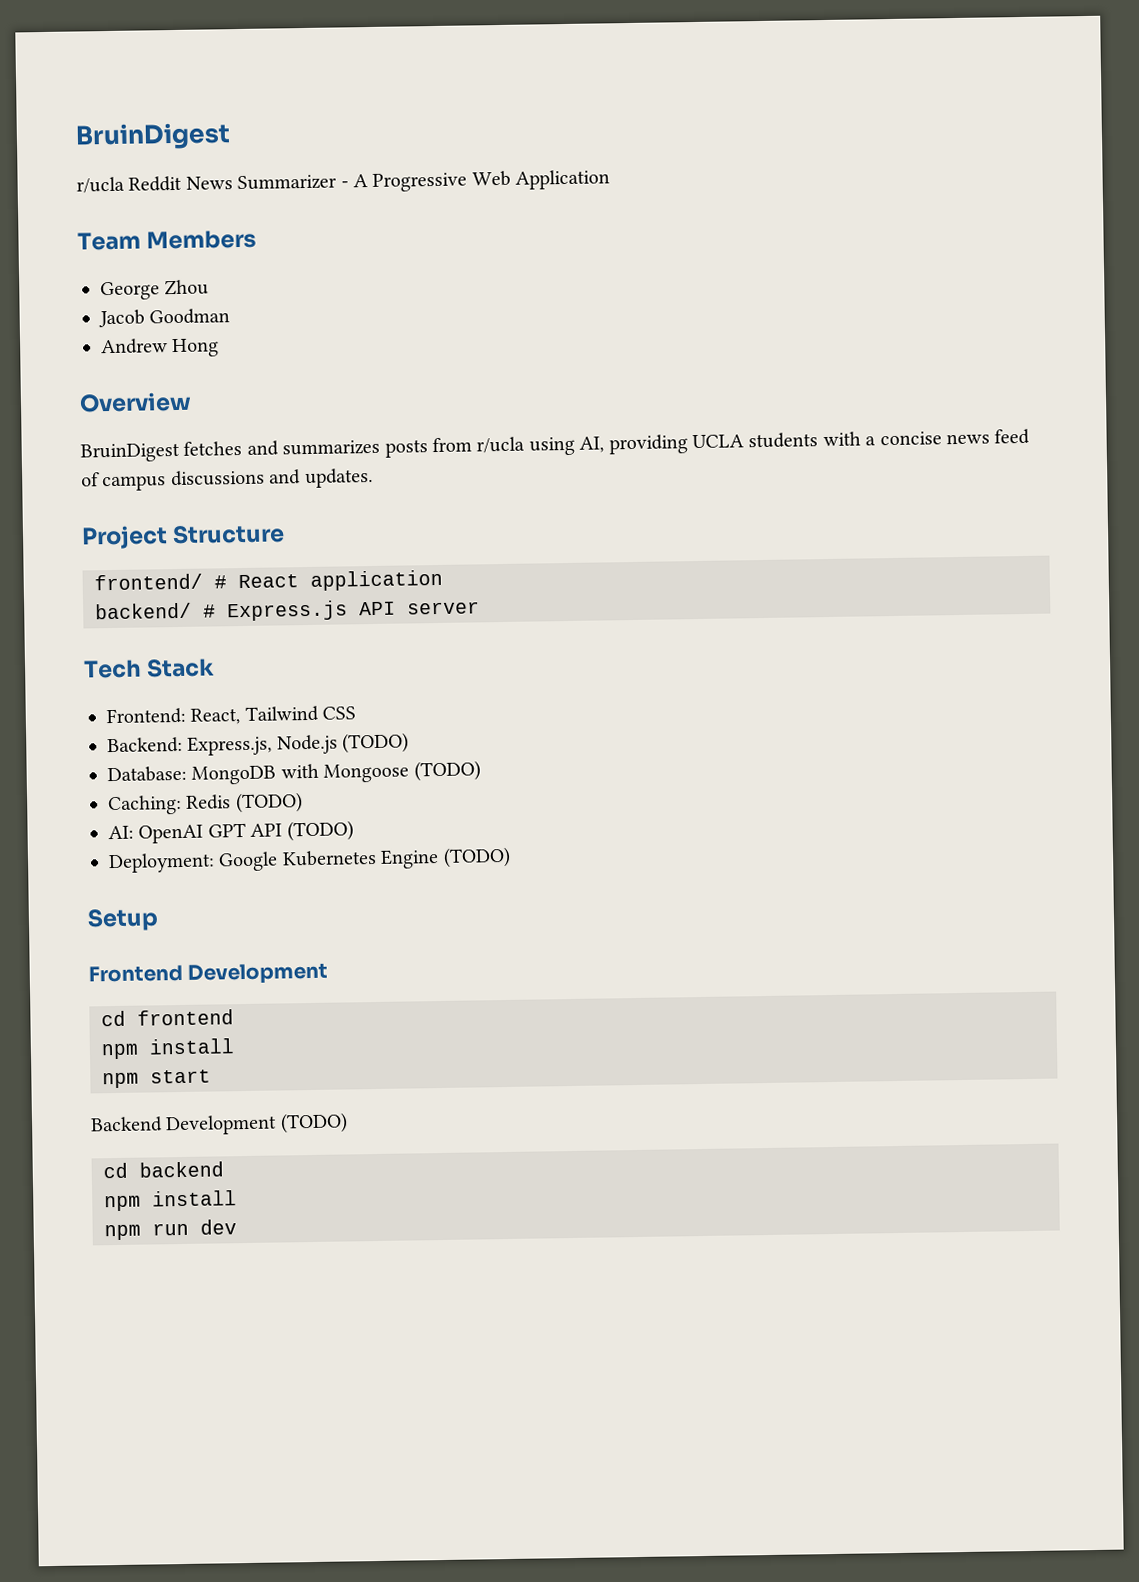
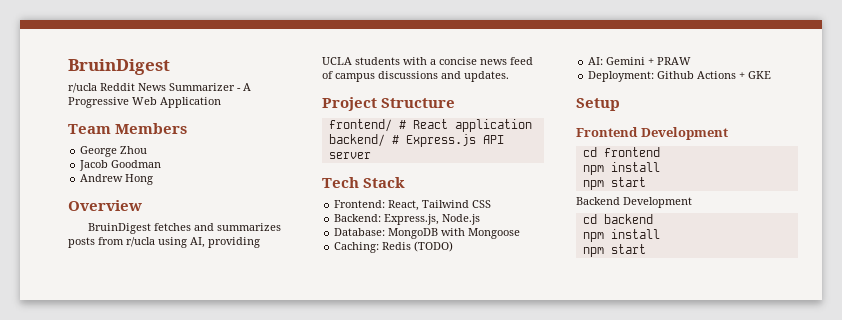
- Backend: Express.js, Node.js (TODO)
+ Backend: Express.js, Node.js
- Database: MongoDB with Mongoose (TODO)
+ Database: MongoDB with Mongoose
- AI: OpenAI GPT API (TODO)
- Deployment: Google Kubernetes Engine (TODO)
+ AI: Gemini + PRAW
+ Deployment: Github Actions + GKE
- Backend Development (TODO)
+ Backend Development
  cd backend
  npm install
- npm run dev
+ npm start

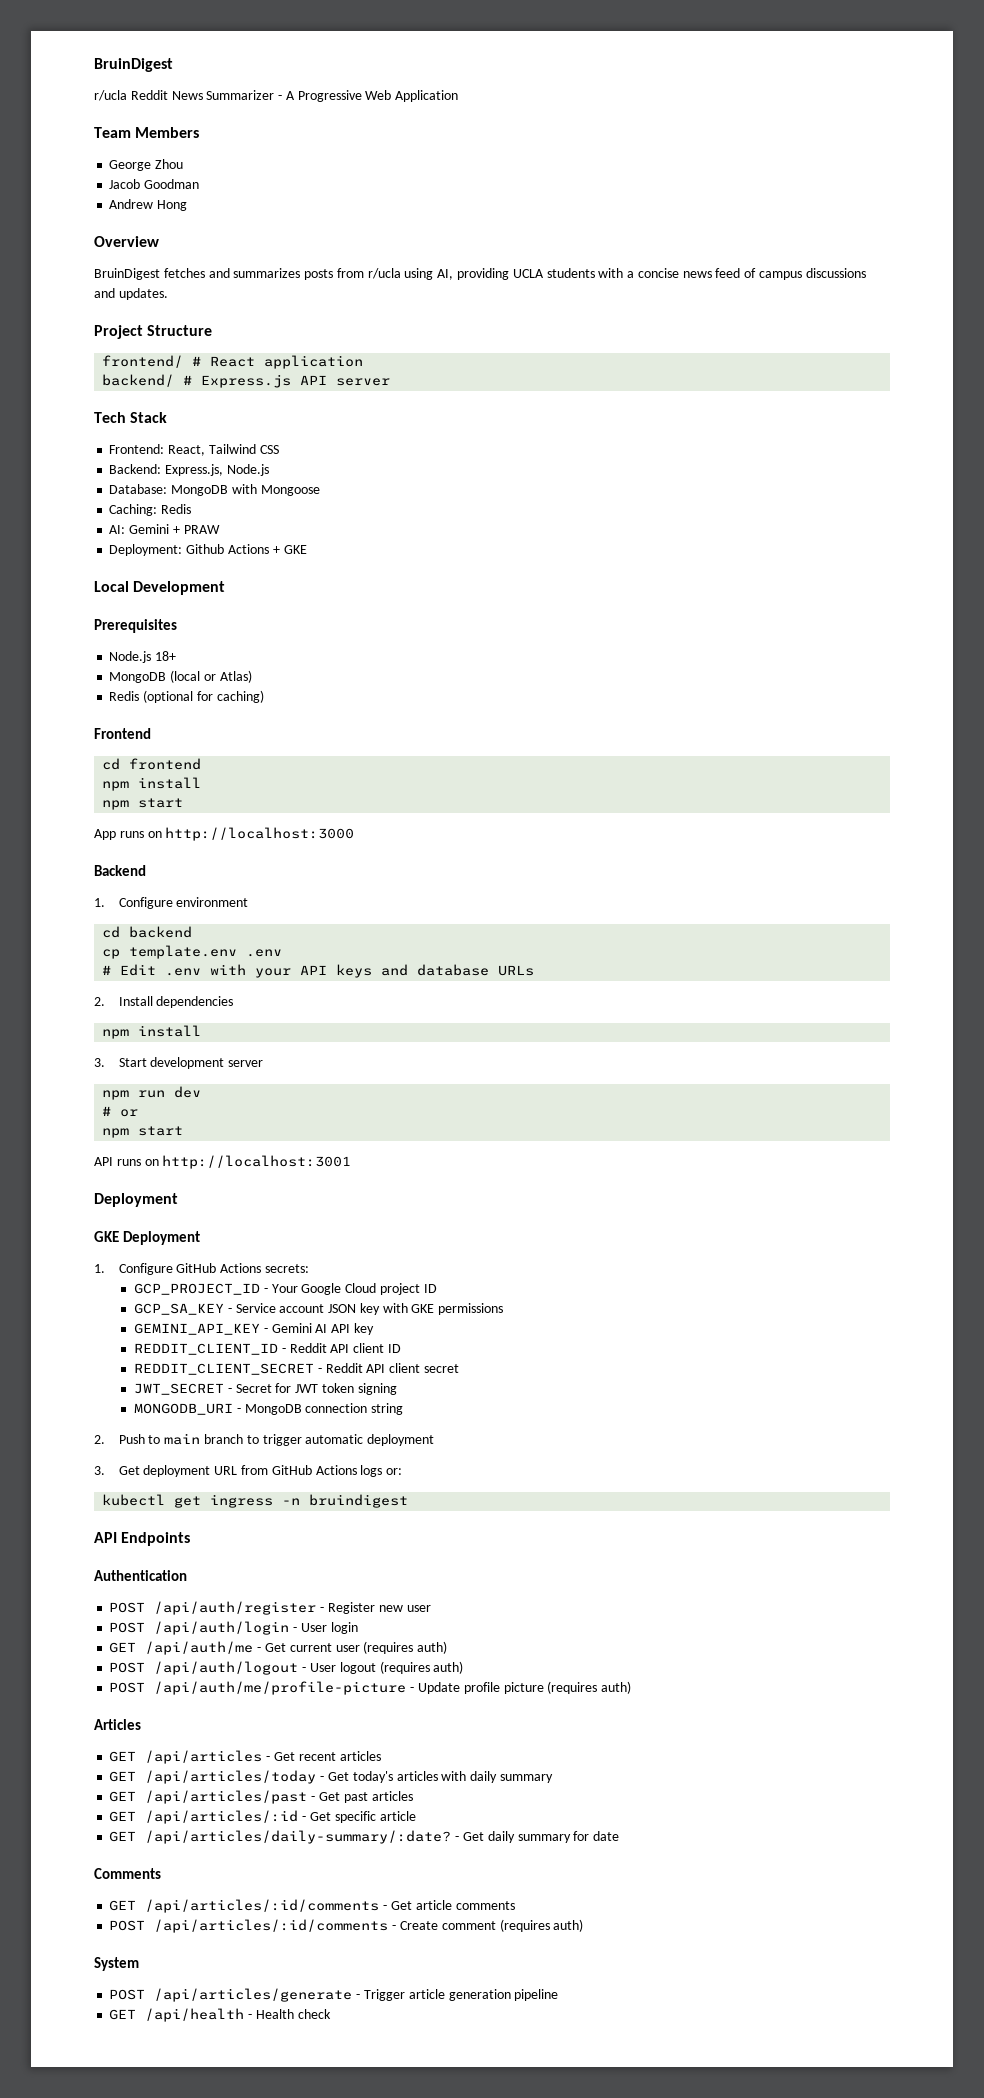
- Caching: Redis (TODO)
+ Caching: Redis
- Setup
+ Local Development
+ Prerequisites
+ Node.js 18+
+ MongoDB (local or Atlas)
+ Redis (optional for caching)
- Frontend Development
+ Frontend
- Backend Development
+ App runs on http://localhost:3000
+ Backend
+ 1. Configure environment
  cd backend
+ cp template.env .env
+ # Edit .env with your API keys and database URLs
+ 2. Install dependencies
  npm install
+ 3. Start development server
+ npm run dev
+ # or
  npm start
+ API runs on http://localhost:3001
+ Deployment
+ GKE Deployment
+ 1. Configure GitHub Actions secrets:
+ GCP_PROJECT_ID - Your Google Cloud project ID
+ GCP_SA_KEY - Service account JSON key with GKE permissions
+ GEMINI_API_KEY - Gemini AI API key
+ REDDIT_CLIENT_ID - Reddit API client ID
+ REDDIT_CLIENT_SECRET - Reddit API client secret
+ JWT_SECRET - Secret for JWT token signing
+ MONGODB_URI - MongoDB connection string
+ 2. Push to main branch to trigger automatic deployment
+ 3. Get deployment URL from GitHub Actions logs or:
+ kubectl get ingress -n bruindigest
+ API Endpoints
+ Authentication
+ POST /api/auth/register - Register new user
+ POST /api/auth/login - User login
+ GET /api/auth/me - Get current user (requires auth)
+ POST /api/auth/logout - User logout (requires auth)
+ POST /api/auth/me/profile-picture - Update profile picture (requires auth)
+ Articles
+ GET /api/articles - Get recent articles
+ GET /api/articles/today - Get today's articles with daily summary
+ GET /api/articles/past - Get past articles
+ GET /api/articles/:id - Get specific article
+ GET /api/articles/daily-summary/:date? - Get daily summary for date
+ Comments
+ GET /api/articles/:id/comments - Get article comments
+ POST /api/articles/:id/comments - Create comment (requires auth)
+ System
+ POST /api/articles/generate - Trigger article generation pipeline
+ GET /api/health - Health check

